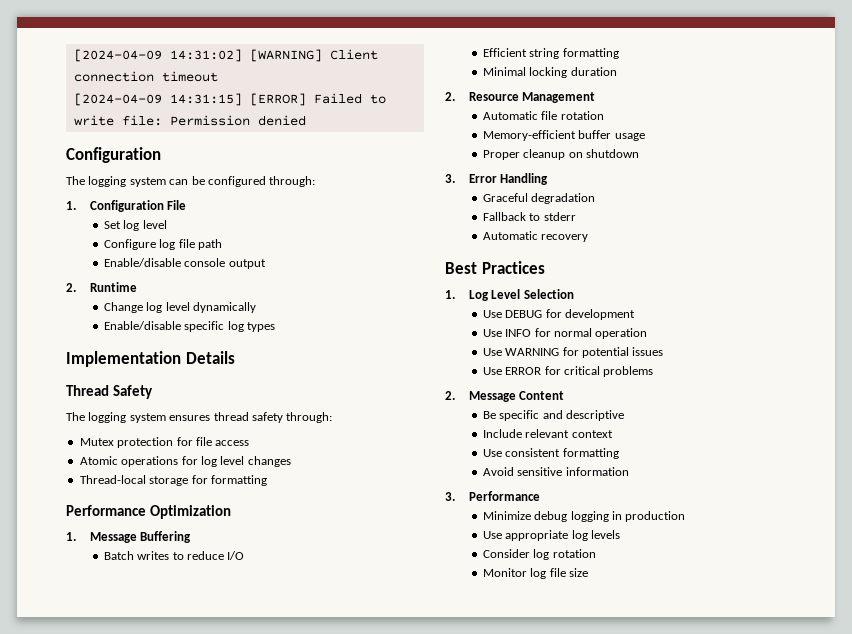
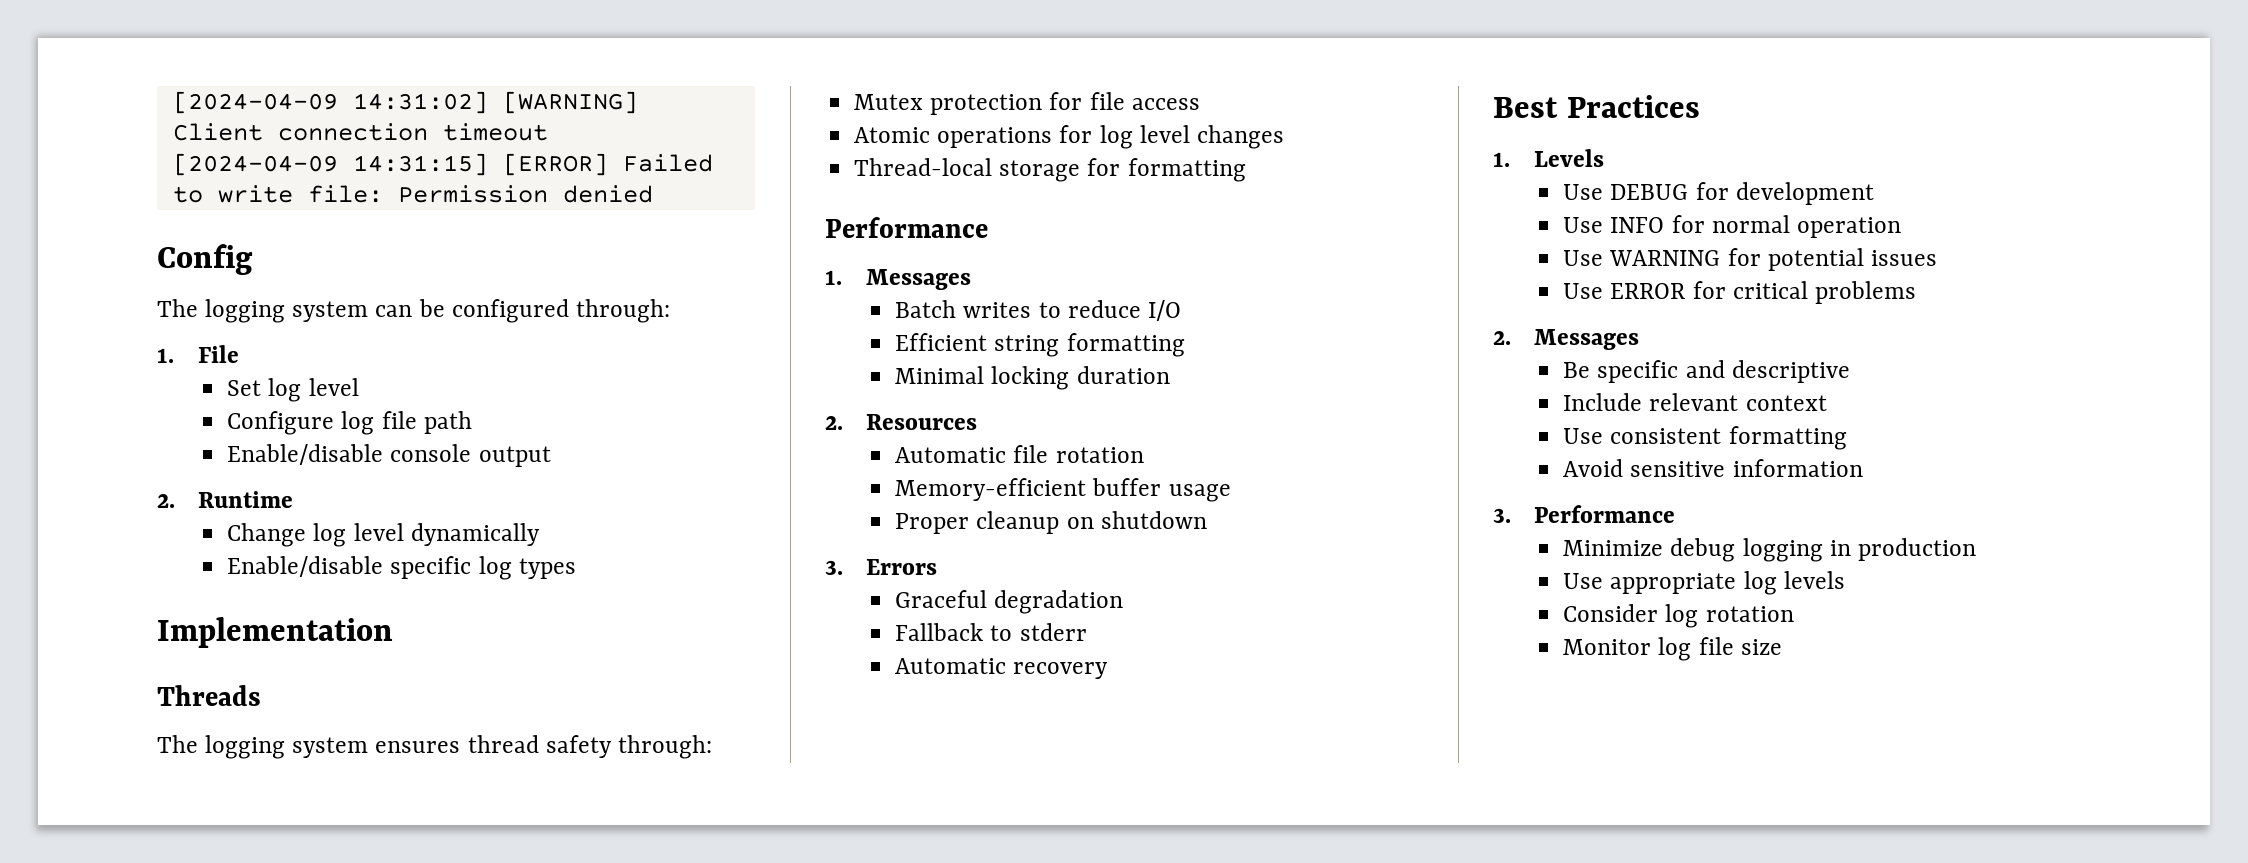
  [2024-04-09 14:31:15] [ERROR] Failed to write file: Permission denied
- Configuration
+ Config
- 1. Configuration File
+ 1. File
- Implementation Details
- Thread Safety
+ Implementation
+ Threads
  Thread-local storage for formatting
- Performance Optimization
- 1. Message Buffering
+ Performance
+ 1. Messages
- 2. Resource Management
+ 2. Resources
- 3. Error Handling
+ 3. Errors
- 1. Log Level Selection
+ 1. Levels
- 2. Message Content
+ 2. Messages

